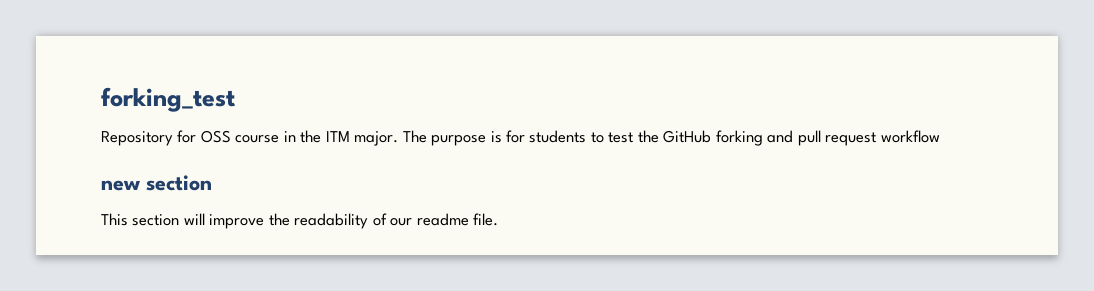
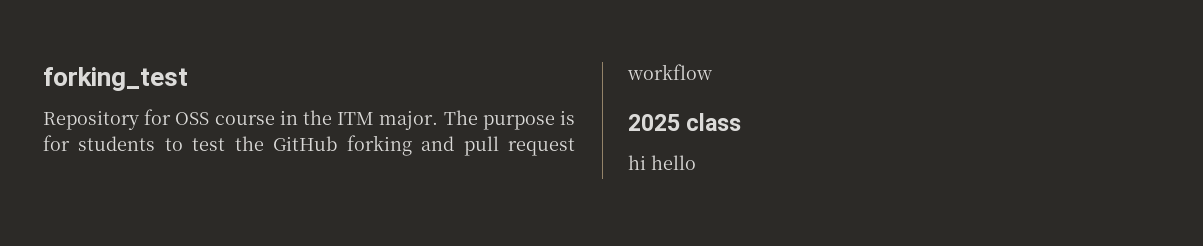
- new section
- This section will improve the readability of our readme file.
+ 2025 class
+ hi hello

